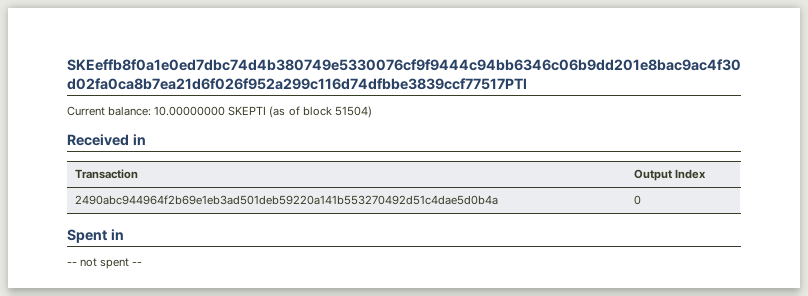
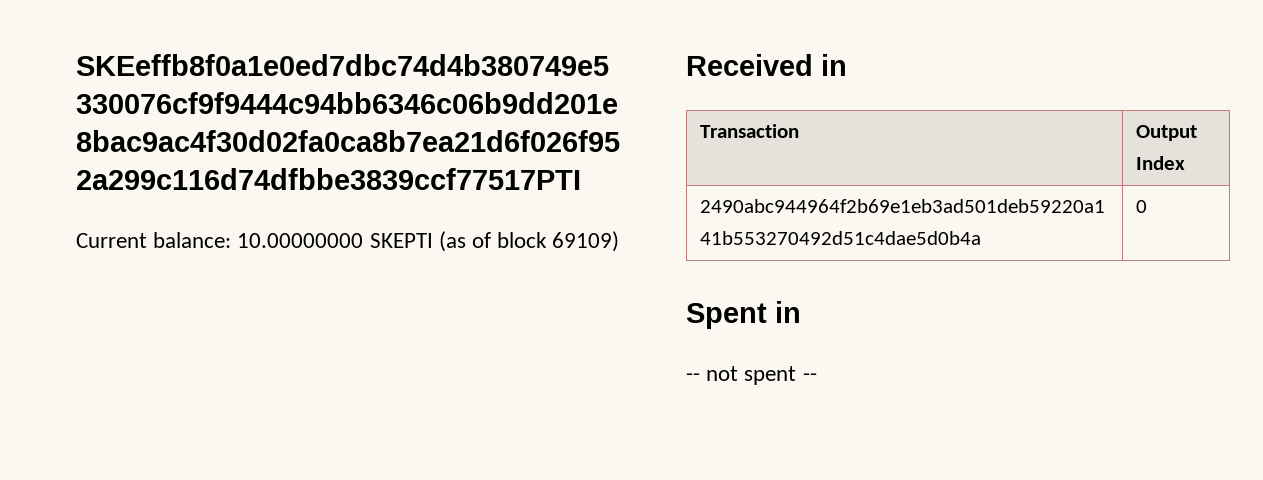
- Current balance: 10.00000000 SKEPTI (as of block 51504)
+ Current balance: 10.00000000 SKEPTI (as of block 69109)

